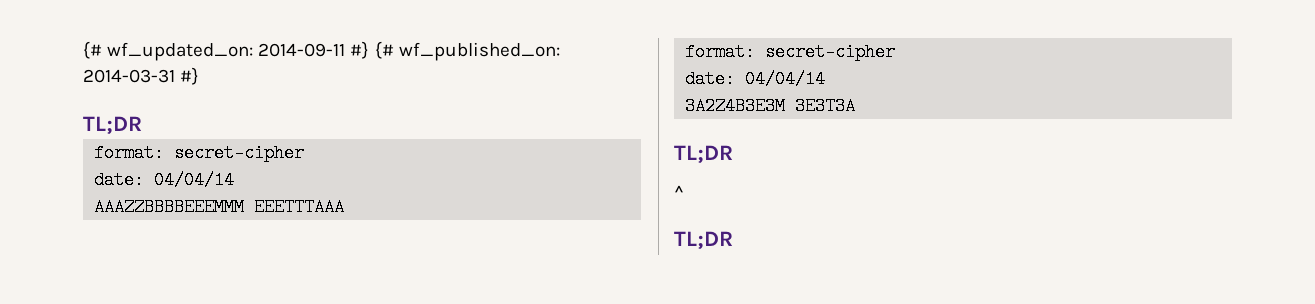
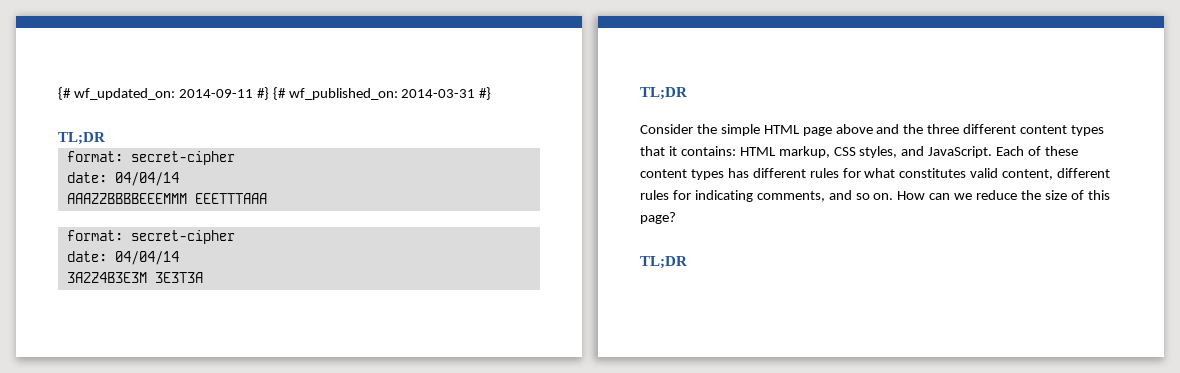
- ^
+ Consider the simple HTML page above and the three different content types that it contains: HTML markup, CSS styles, and JavaScript. Each of these content types has different rules for what constitutes valid content, different rules for indicating comments, and so on. How can we reduce the size of this page?

